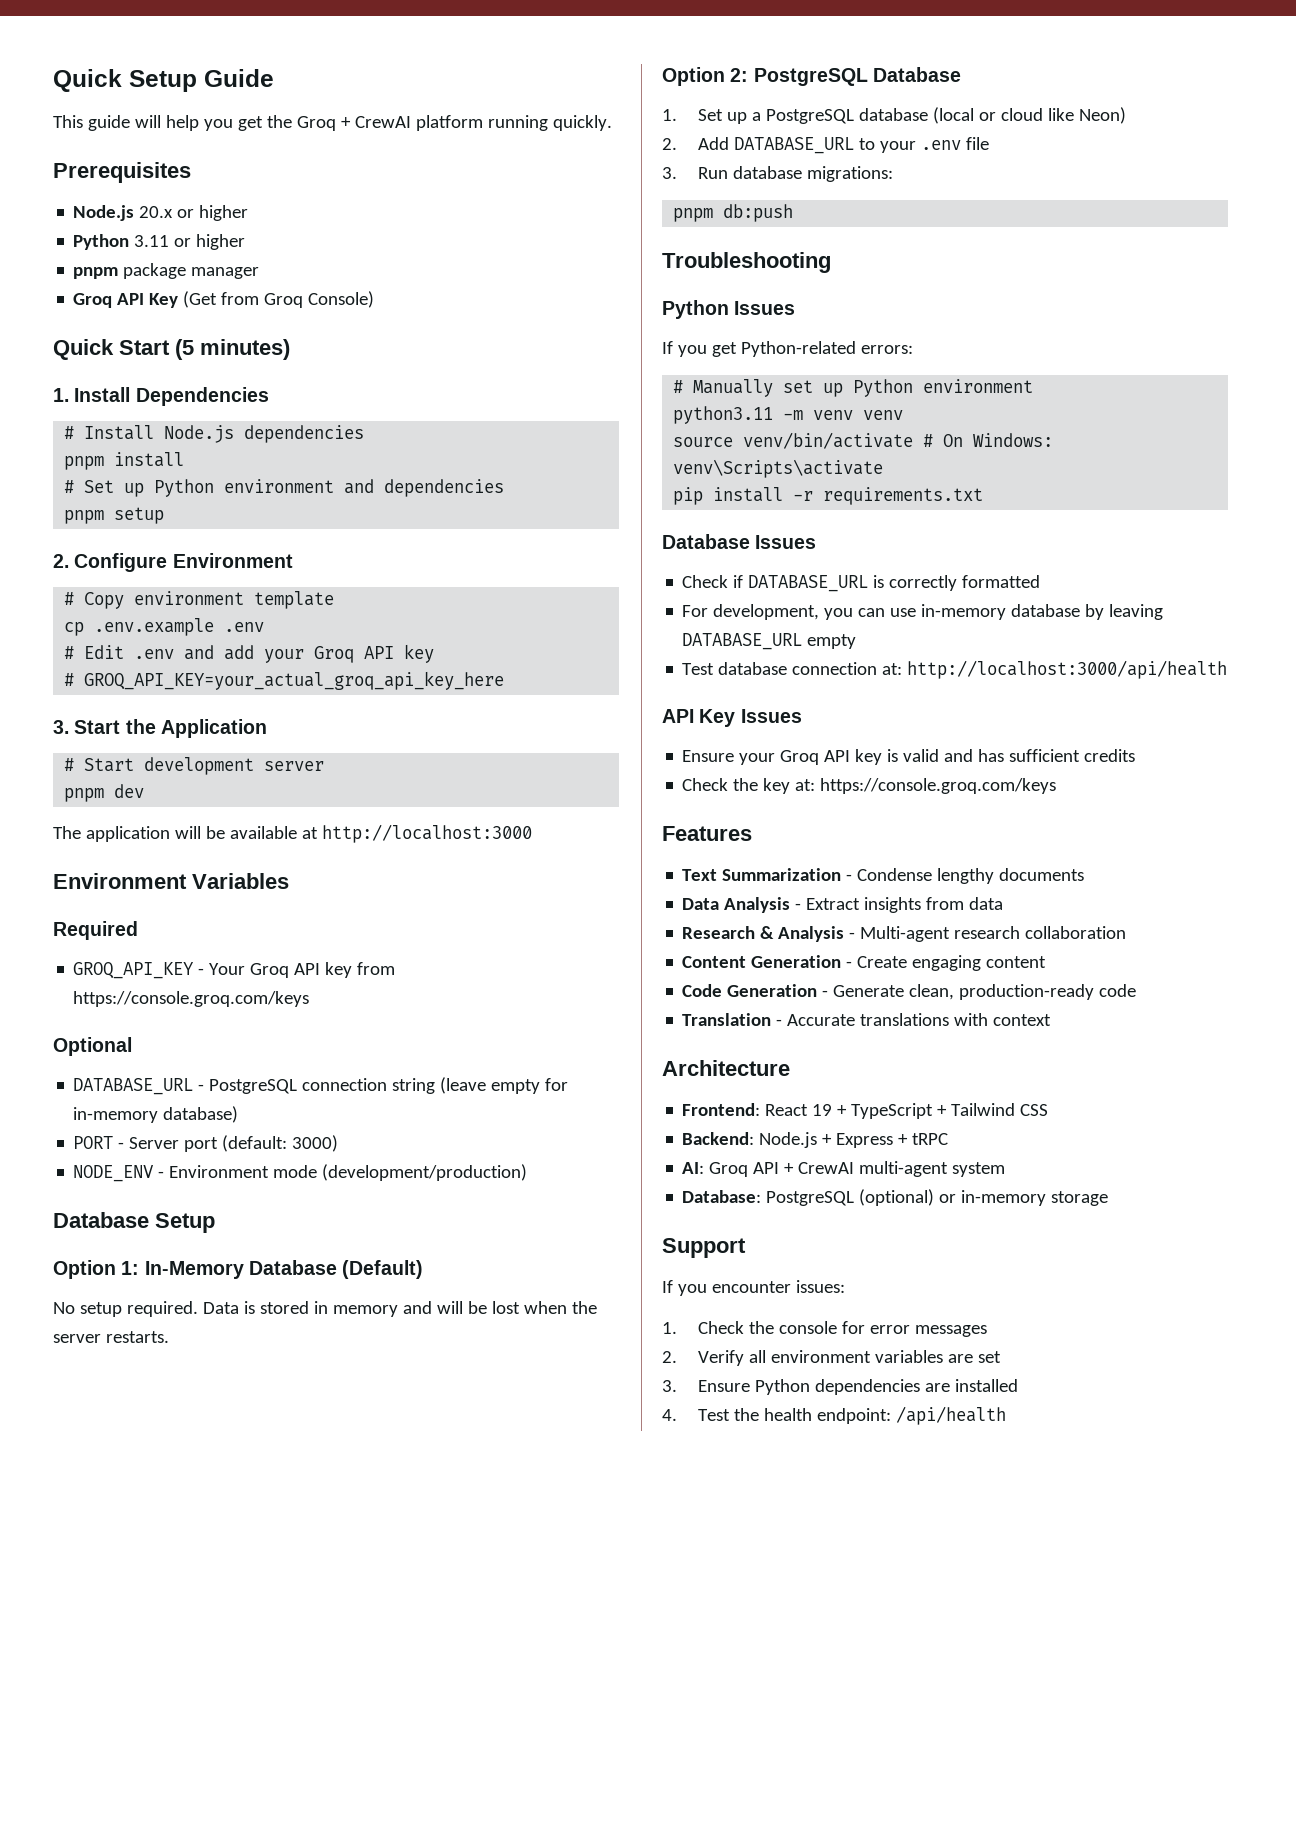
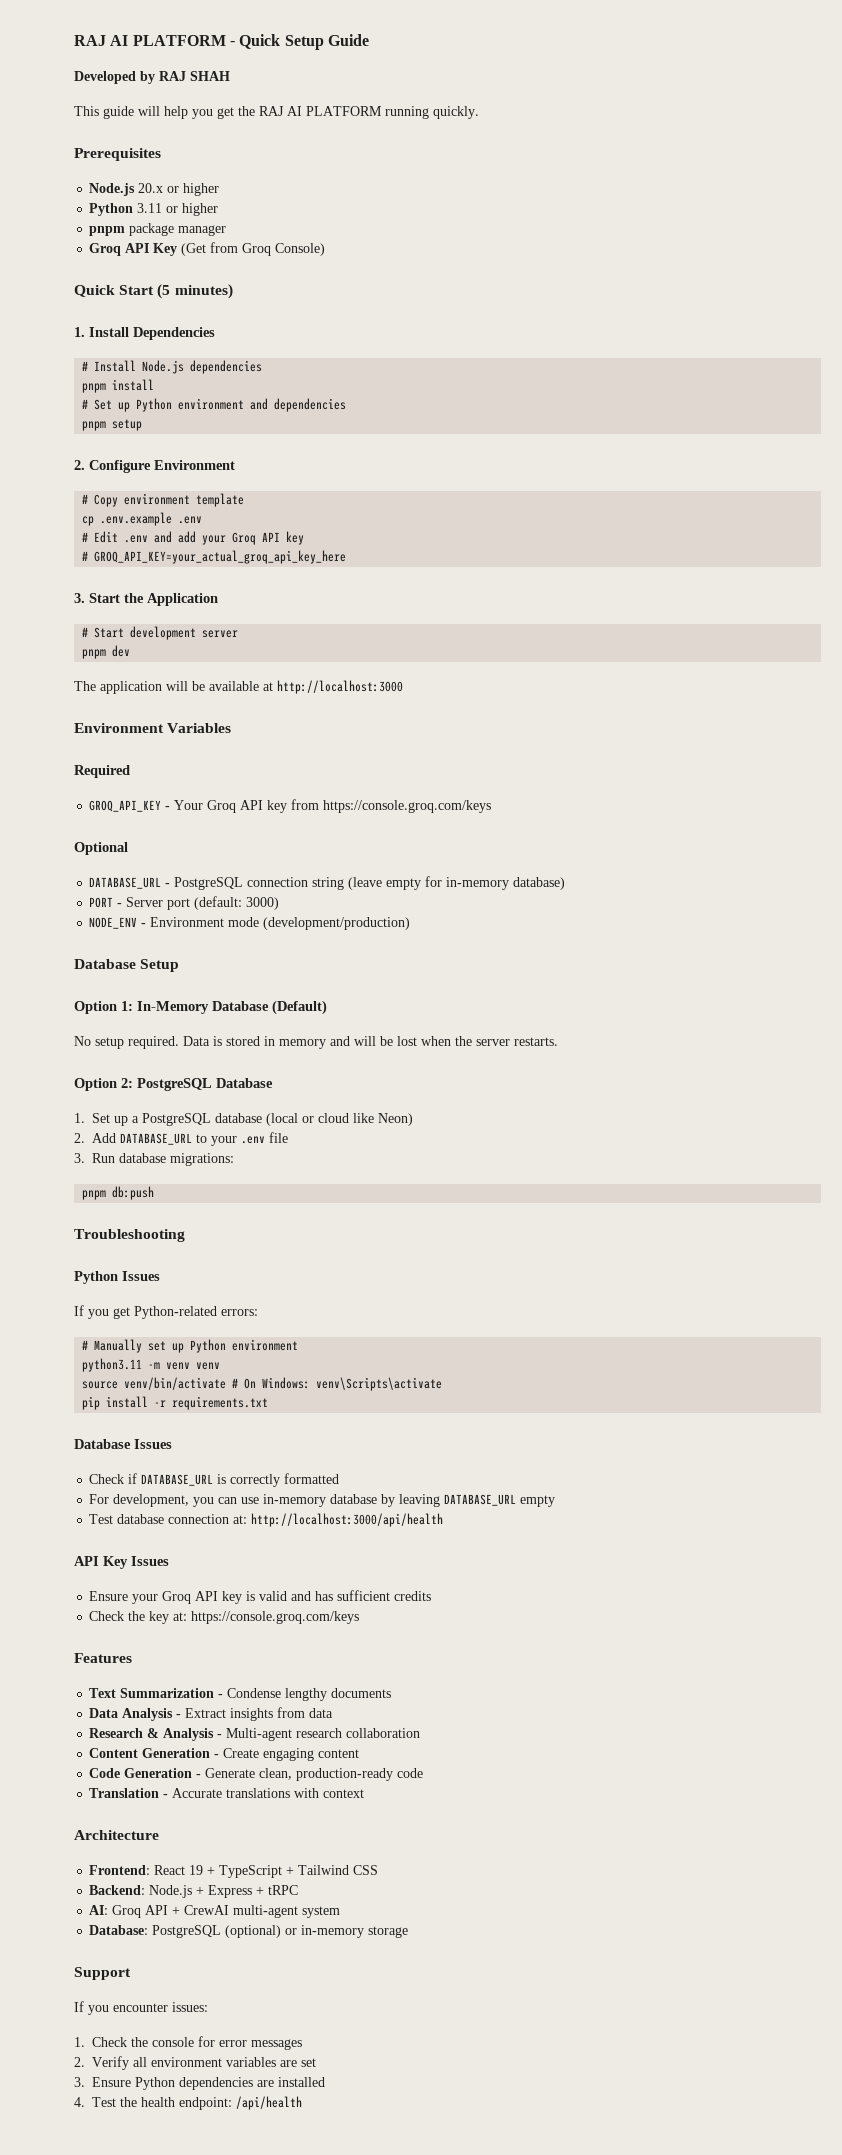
- Quick Setup Guide
+ RAJ AI PLATFORM - Quick Setup Guide
+ Developed by RAJ SHAH
- This guide will help you get the Groq + CrewAI platform running quickly.
+ This guide will help you get the RAJ AI PLATFORM running quickly.

